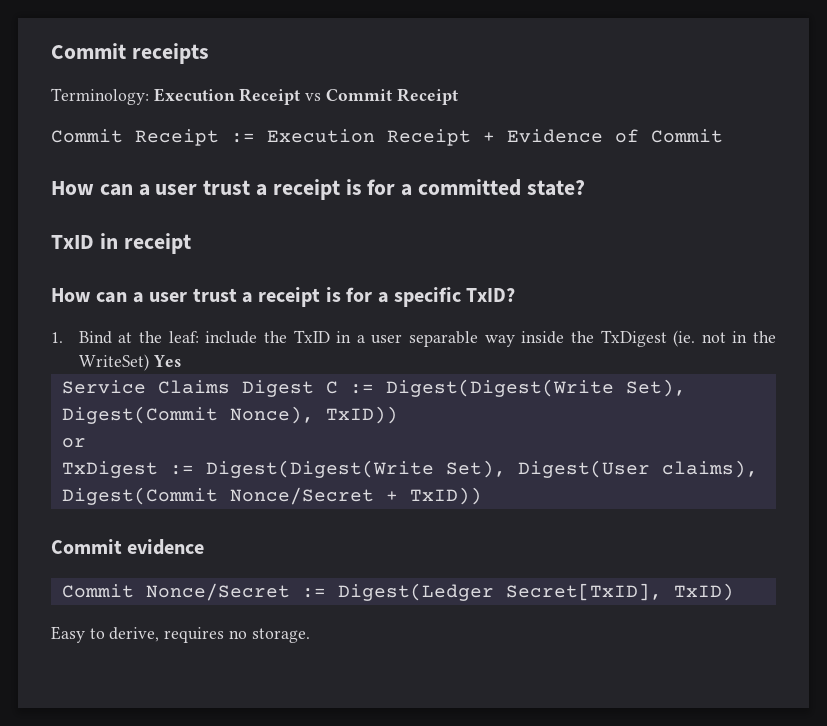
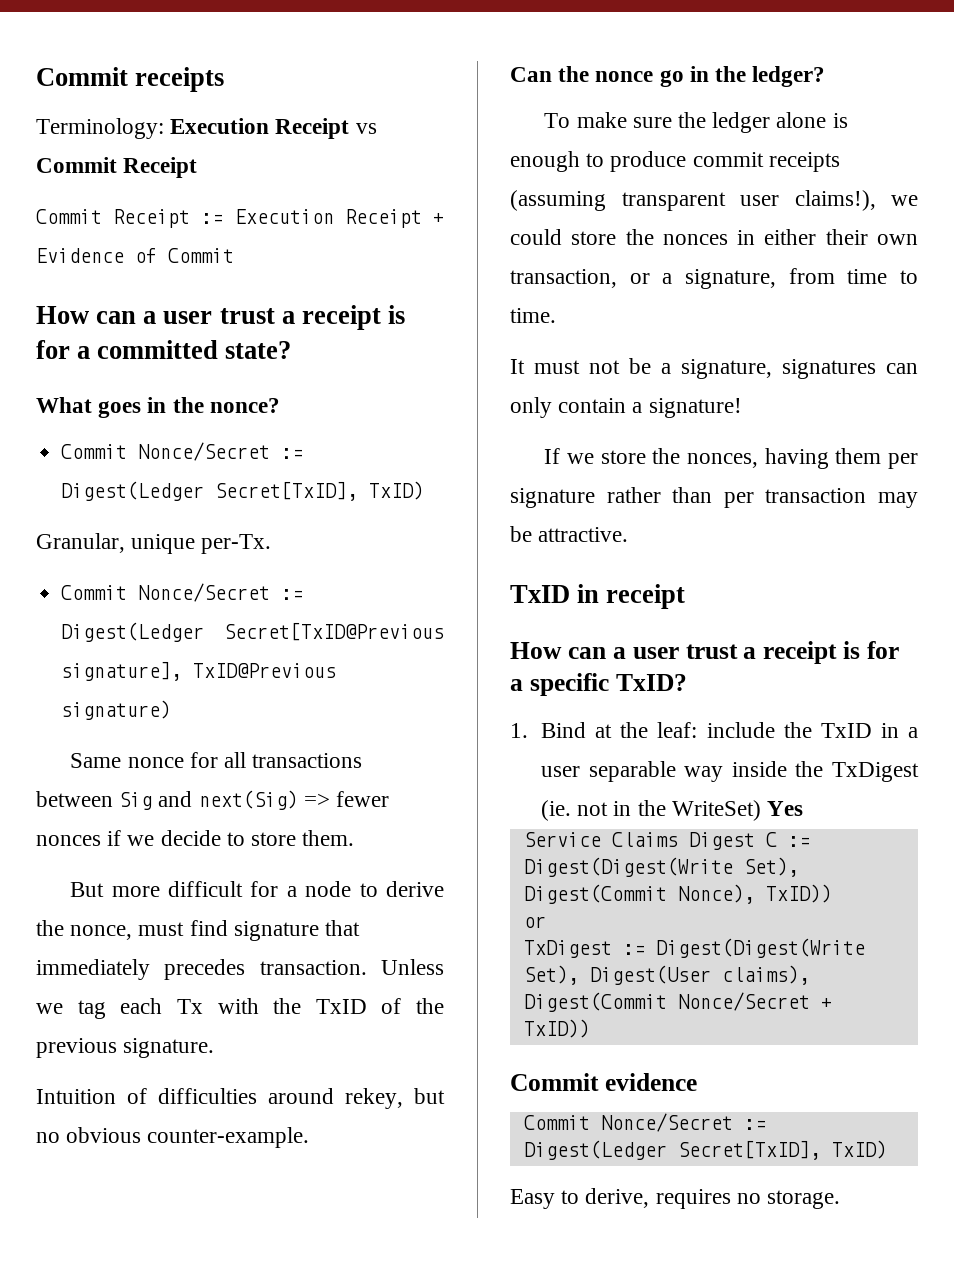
+ What goes in the nonce?
+ Commit Nonce/Secret := Digest(Ledger Secret[TxID], TxID)
+ Granular, unique per-Tx.
+ Commit Nonce/Secret := Digest(Ledger Secret[TxID@Previous signature], TxID@Previous signature)
+ Same nonce for all transactions between Sig and next(Sig) => fewer nonces if we decide to store them.
+ But more difficult for a node to derive the nonce, must find signature that immediately precedes transaction. Unless we tag each Tx with the TxID of the previous signature.
+ Intuition of difficulties around rekey, but no obvious counter-example.
+ Can the nonce go in the ledger?
+ To make sure the ledger alone is enough to produce commit receipts (assuming transparent user claims!), we could store the nonces in either their own transaction, or a signature, from time to time.
+ It must not be a signature, signatures can only contain a signature!
+ If we store the nonces, having them per signature rather than per transaction may be attractive.

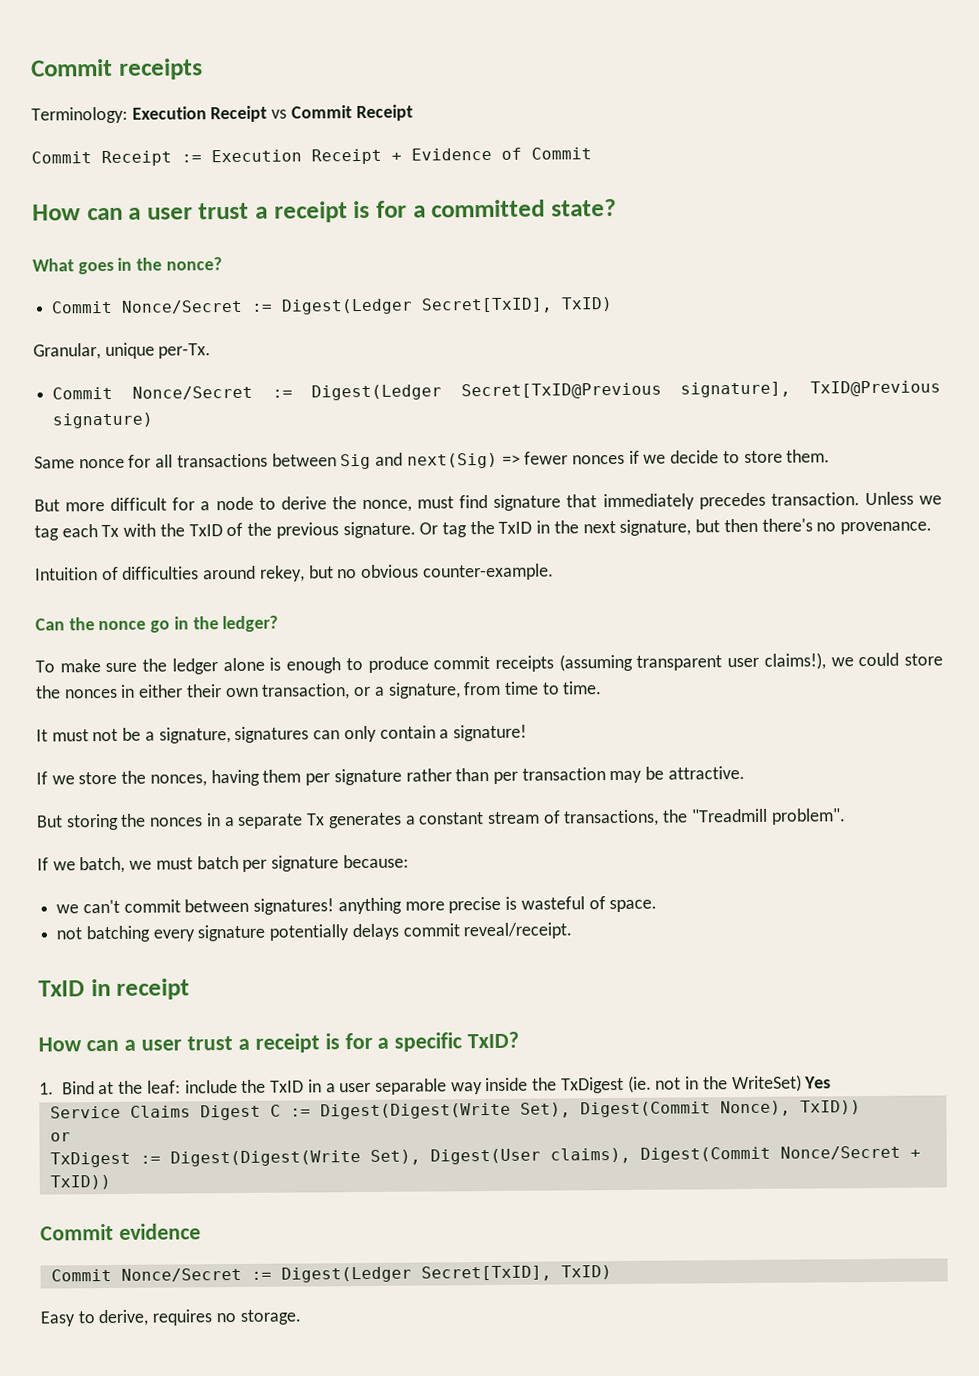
+ Or tag the TxID in the next signature, but then there's no provenance.
+ But storing the nonces in a separate Tx generates a constant stream of transactions, the "Treadmill problem".
+ If we batch, we must batch per signature because:
+ we can't commit between signatures! anything more precise is wasteful of space.
+ not batching every signature potentially delays commit reveal/receipt.

